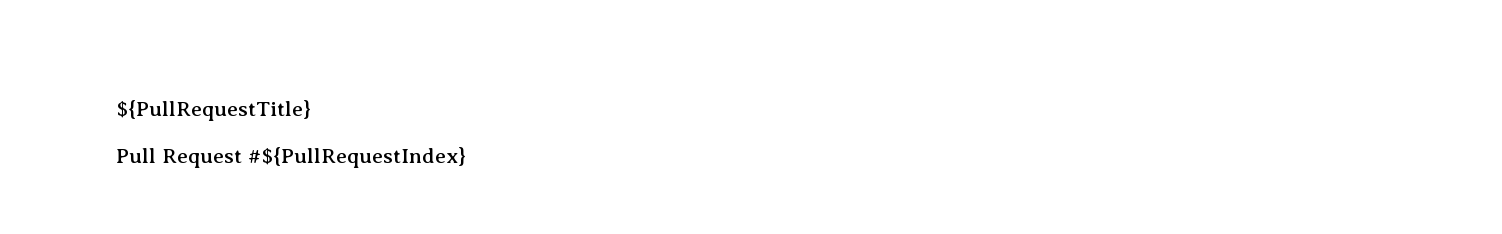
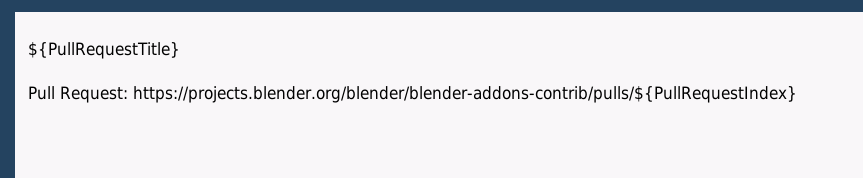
- Pull Request #${PullRequestIndex}
+ Pull Request: https://projects.blender.org/blender/blender-addons-contrib/pulls/${PullRequestIndex}

